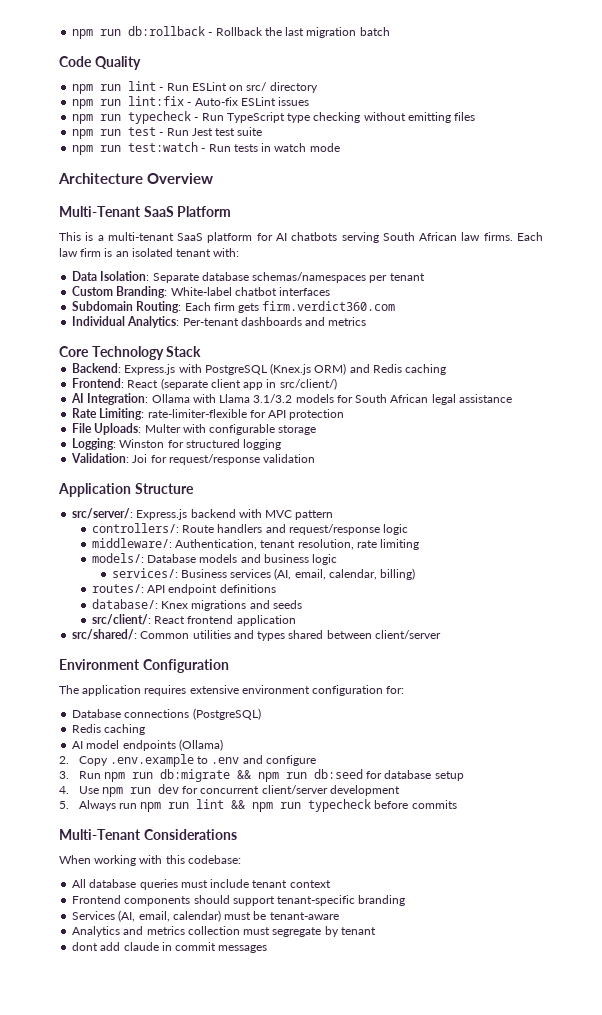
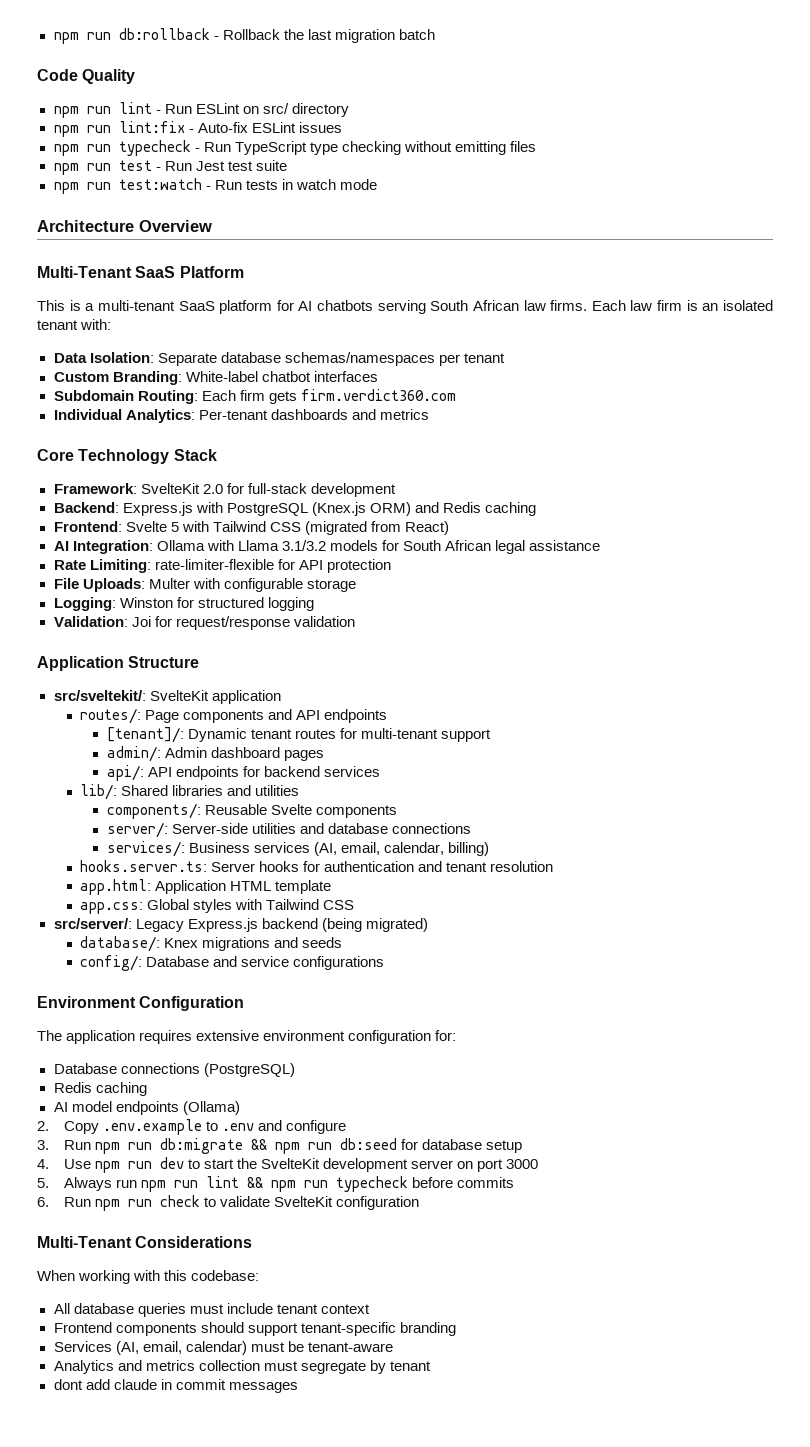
+ Framework: SvelteKit 2.0 for full-stack development
- Frontend: React (separate client app in src/client/)
+ Frontend: Svelte 5 with Tailwind CSS (migrated from React)
- src/server/: Express.js backend with MVC pattern
- controllers/: Route handlers and request/response logic
- middleware/: Authentication, tenant resolution, rate limiting
- models/: Database models and business logic
+ src/sveltekit/: SvelteKit application
+ routes/: Page components and API endpoints
+ [tenant]/: Dynamic tenant routes for multi-tenant support
+ admin/: Admin dashboard pages
+ api/: API endpoints for backend services
+ lib/: Shared libraries and utilities
+ components/: Reusable Svelte components
+ server/: Server-side utilities and database connections
- routes/: API endpoint definitions
+ hooks.server.ts: Server hooks for authentication and tenant resolution
+ app.html: Application HTML template
+ app.css: Global styles with Tailwind CSS
+ src/server/: Legacy Express.js backend (being migrated)
- src/client/: React frontend application
- src/shared/: Common utilities and types shared between client/server
+ config/: Database and service configurations
- 4. Use npm run dev for concurrent client/server development
+ 4. Use npm run dev to start the SvelteKit development server on port 3000
+ 6. Run npm run check to validate SvelteKit configuration

